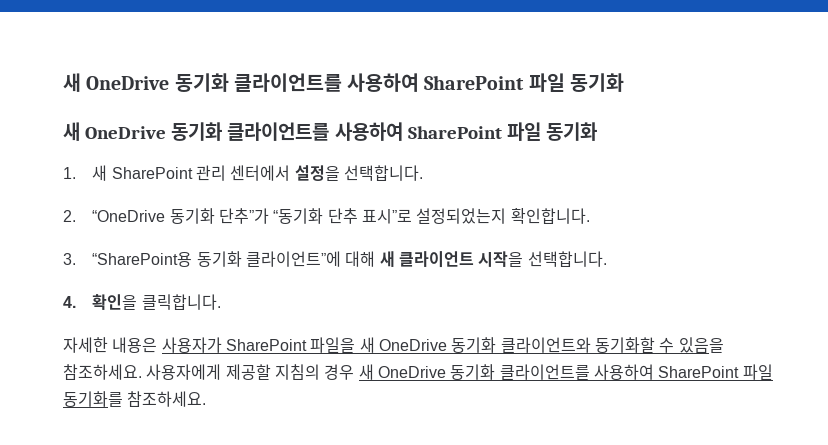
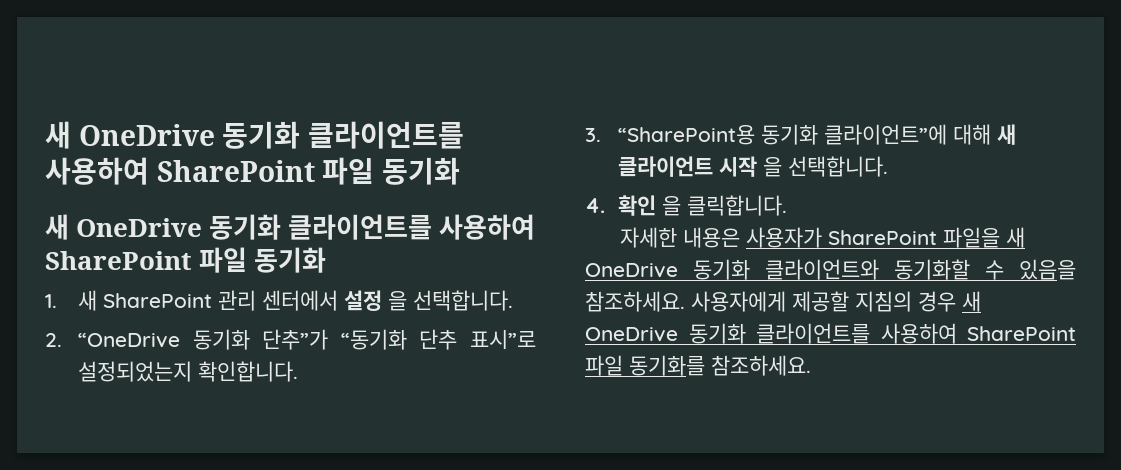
- 1. 새 SharePoint 관리 센터에서 설정을 선택합니다.
+ 1. 새 SharePoint 관리 센터에서 설정 을 선택합니다.
- 3. “SharePoint용 동기화 클라이언트”에 대해 새 클라이언트 시작을 선택합니다.
+ 3. “SharePoint용 동기화 클라이언트”에 대해 새 클라이언트 시작 을 선택합니다.
- 4. 확인을 클릭합니다.
+ 4. 확인 을 클릭합니다.

